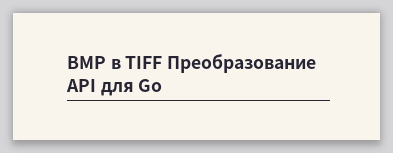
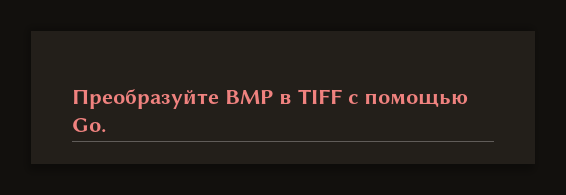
- BMP в TIFF Преобразование API для Go
+ Преобразуйте BMP в TIFF с помощью Go.

